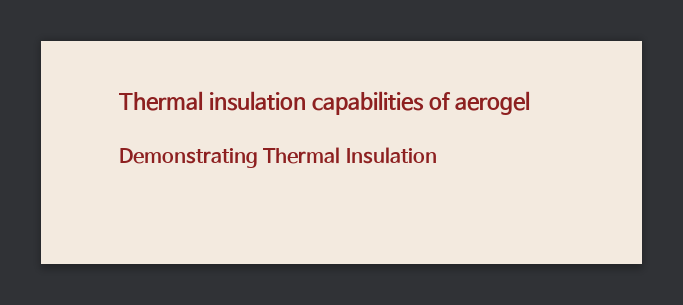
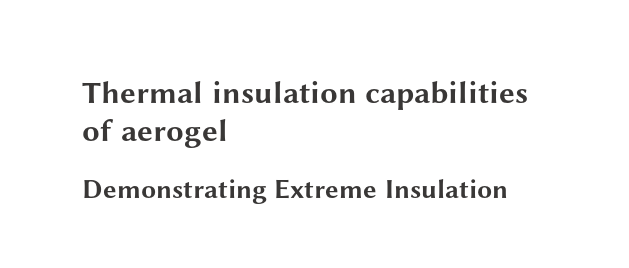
- Demonstrating Thermal Insulation
+ Demonstrating Extreme Insulation

